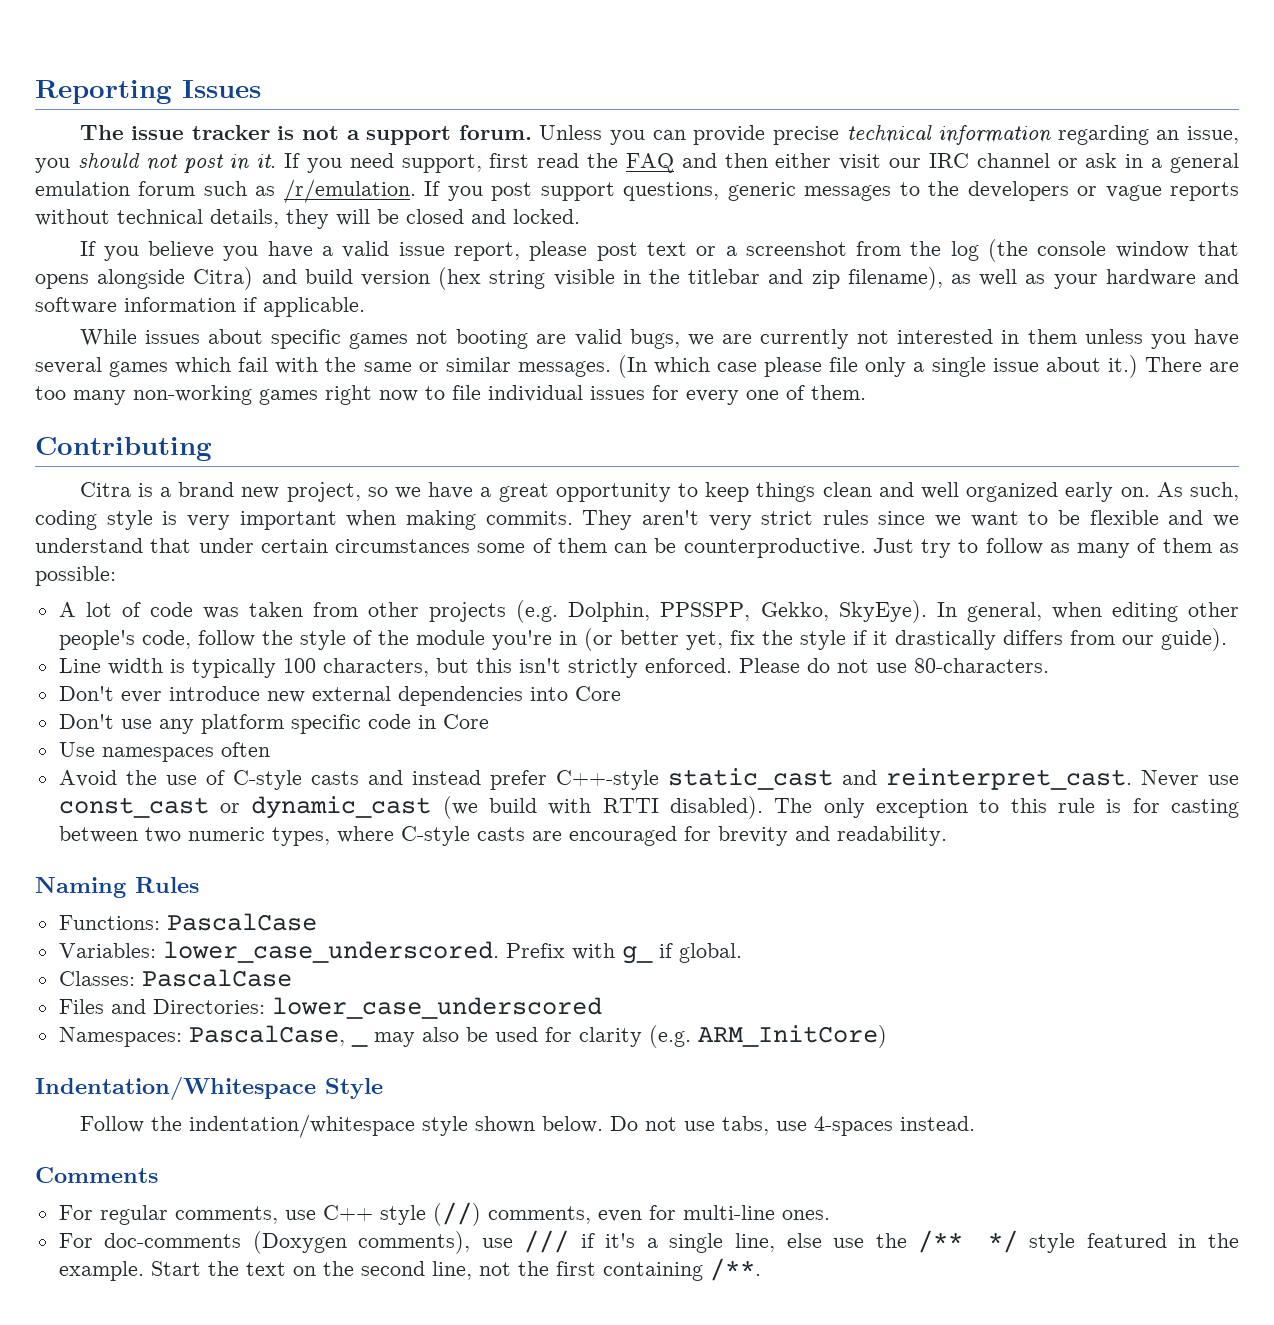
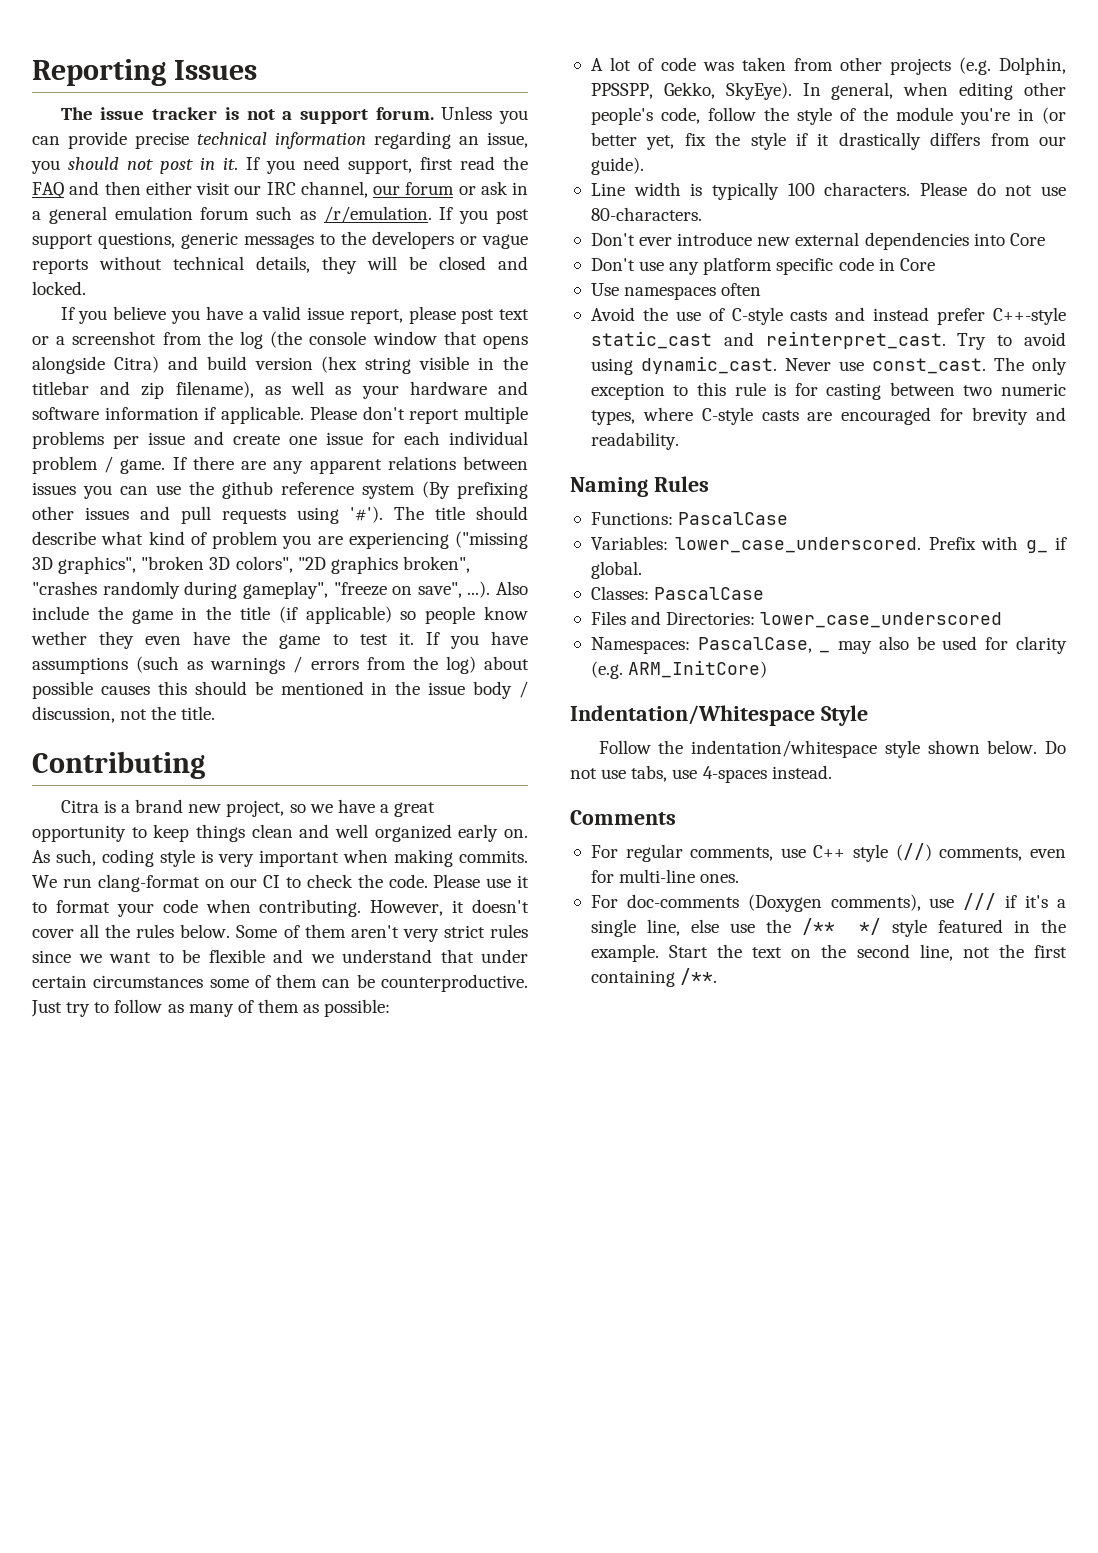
- If you need support, first read the FAQ and then either visit our IRC channel or ask in a general emulation forum such as /r/emulation.
+ If you need support, first read the FAQ and then either visit our IRC channel, our forum or ask in a general emulation forum such as /r/emulation.
- If you believe you have a valid issue report, please post text or a screenshot from the log (the console window that opens alongside Citra) and build version (hex string visible in the titlebar and zip filename), as well as your hardware and software information if applicable.
- While issues about specific games not booting are valid bugs, we are currently not interested in them unless you have several games which fail with the same or similar messages. (In which case please file only a single issue about it.) There are too many non-working games right now to file individual issues for every one of them.
+ If you believe you have a valid issue report, please post text or a screenshot from the log (the console window that opens alongside Citra) and build version (hex string visible in the titlebar and zip filename), as well as your hardware and software information if applicable. Please don't report multiple problems per issue and create one issue for each individual problem / game. If there are any apparent relations between issues you can use the github reference system (By prefixing other issues and pull requests using '#'). The title should describe what kind of problem you are experiencing ("missing 3D graphics", "broken 3D colors", "2D graphics broken", "crashes randomly during gameplay", "freeze on save", ...). Also include the game in the title (if applicable) so people know wether they even have the game to test it. If you have assumptions (such as warnings / errors from the log) about possible causes this should be mentioned in the issue body / discussion, not the title.
- They aren't very strict rules since we want to be flexible and we understand that under certain circumstances some of them can be counterproductive.
+ We run clang-format on our CI to check the code. Please use it to format your code when contributing. However, it doesn't cover all the rules below. Some of them aren't very strict rules since we want to be flexible and we understand that under certain circumstances some of them can be counterproductive.
- Line width is typically 100 characters, but this isn't strictly enforced.
+ Line width is typically 100 characters.
- Never use const_cast or dynamic_cast (we build with RTTI disabled).
+ Try to avoid using dynamic_cast. Never use const_cast.

